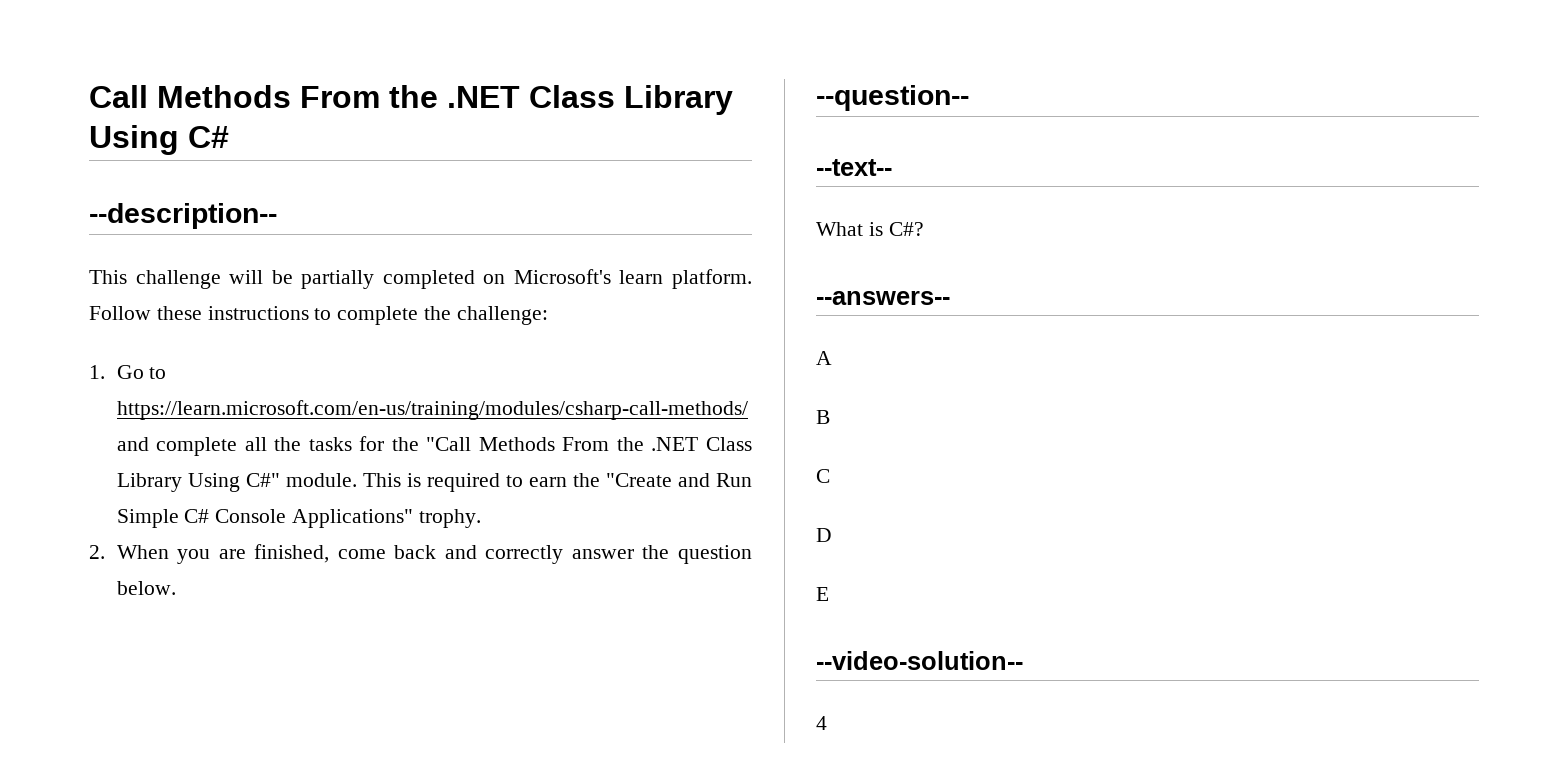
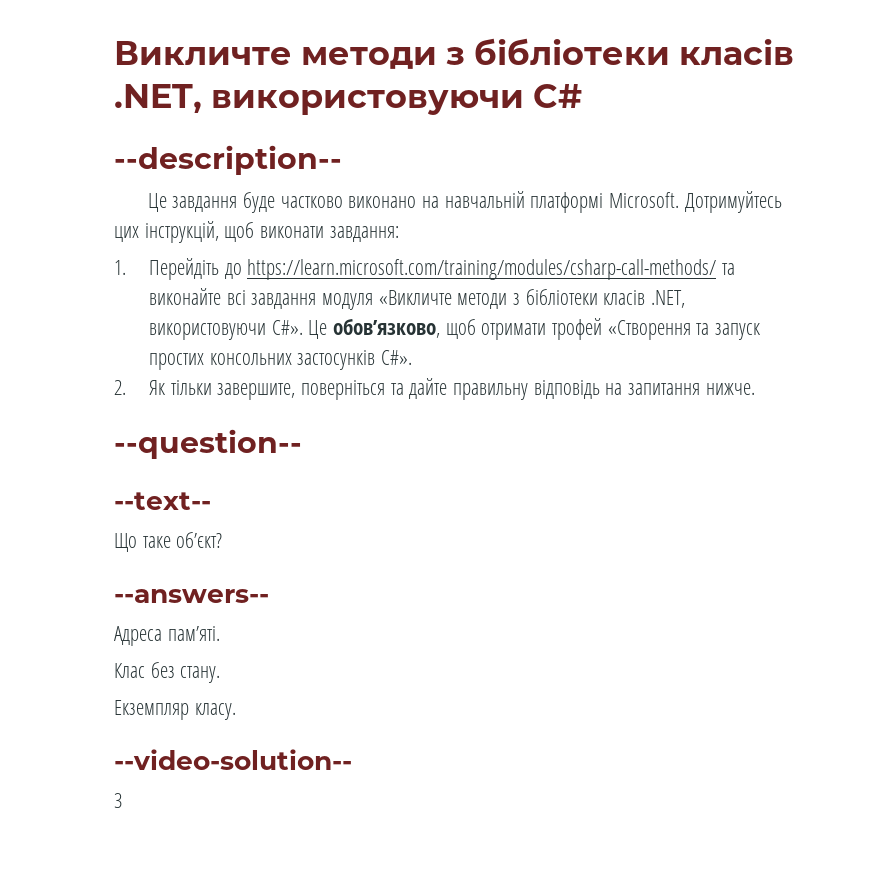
- Call Methods From the .NET Class Library Using C#
+ Викличте методи з бібліотеки класів .NET, використовуючи C#
  --description--
- This challenge will be partially completed on Microsoft's learn platform. Follow these instructions to complete the challenge:
- 1. Go to https://learn.microsoft.com/en-us/training/modules/csharp-call-methods/ and complete all the tasks for the "Call Methods From the .NET Class Library Using C#" module. This is required to earn the "Create and Run Simple C# Console Applications" trophy.
- 2. When you are finished, come back and correctly answer the question below.
+ Це завдання буде частково виконано на навчальній платформі Microsoft. Дотримуйтесь цих інструкцій, щоб виконати завдання:
+ 1. Перейдіть до https://learn.microsoft.com/training/modules/csharp-call-methods/ та виконайте всі завдання модуля «Викличте методи з бібліотеки класів .NET, використовуючи C#». Це обов’язково, щоб отримати трофей «Створення та запуск простих консольних застосунків C#».
+ 2. Як тільки завершите, поверніться та дайте правильну відповідь на запитання нижче.
  --question--
  --text--
- What is C#?
+ Що таке об’єкт?
  --answers--
- A
- B
- C
- D
- E
+ Адреса пам’яті.
+ Клас без стану.
+ Екземпляр класу.
- 4
+ 3

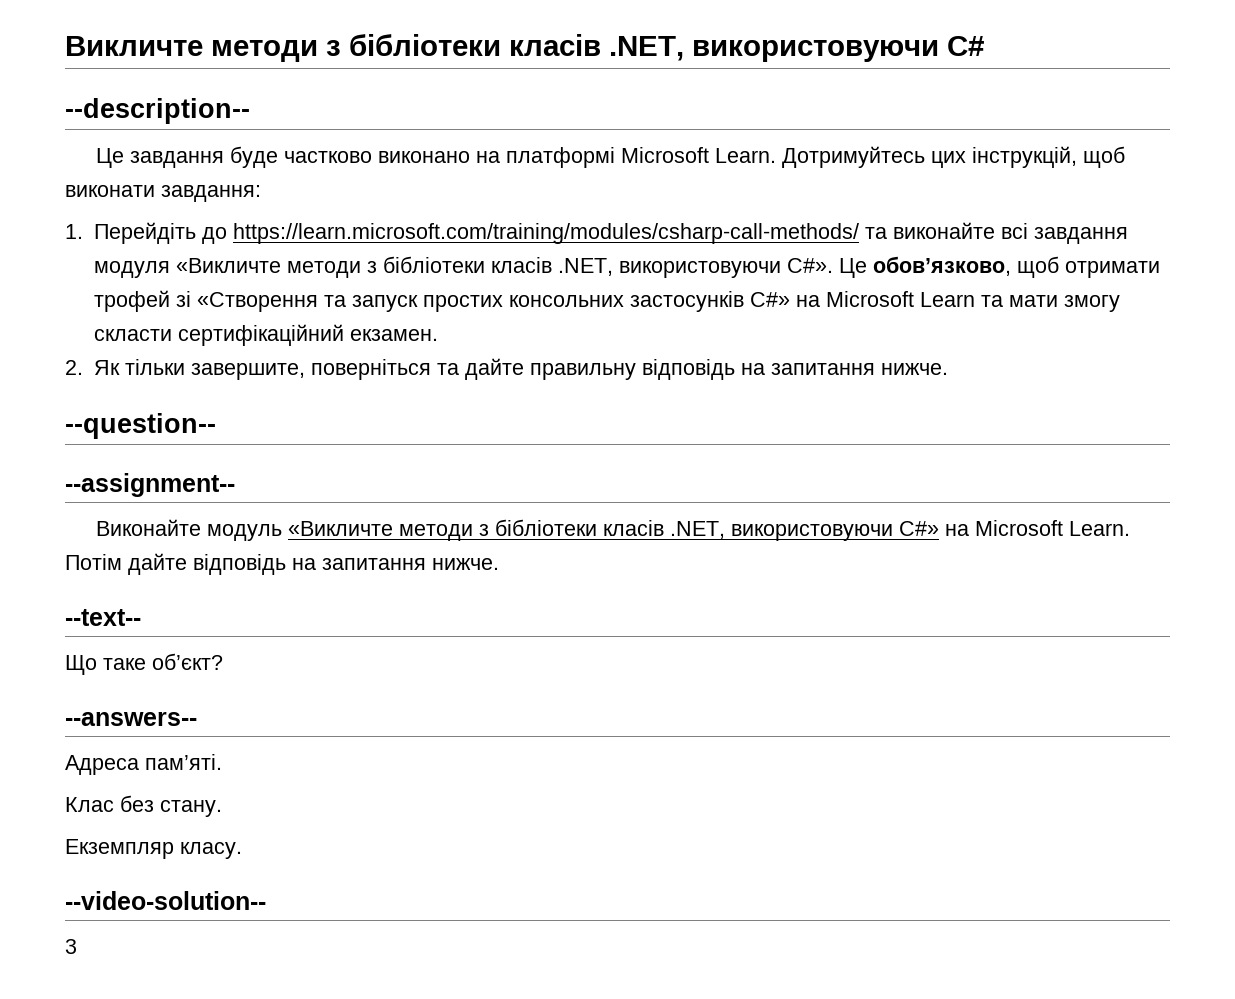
- Це завдання буде частково виконано на навчальній платформі Microsoft.
+ Це завдання буде частково виконано на платформі Microsoft Learn.
- 1. Перейдіть до https://learn.microsoft.com/training/modules/csharp-call-methods/ та виконайте всі завдання модуля «Викличте методи з бібліотеки класів .NET, використовуючи C#». Це обов’язково, щоб отримати трофей «Створення та запуск простих консольних застосунків C#».
+ 1. Перейдіть до https://learn.microsoft.com/training/modules/csharp-call-methods/ та виконайте всі завдання модуля «Викличте методи з бібліотеки класів .NET, використовуючи C#». Це обов’язково, щоб отримати трофей зі «Створення та запуск простих консольних застосунків C#» на Microsoft Learn та мати змогу скласти сертифікаційний екзамен.
+ --assignment--
+ Виконайте модуль «Викличте методи з бібліотеки класів .NET, використовуючи C#» на Microsoft Learn. Потім дайте відповідь на запитання нижче.

